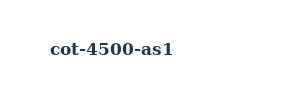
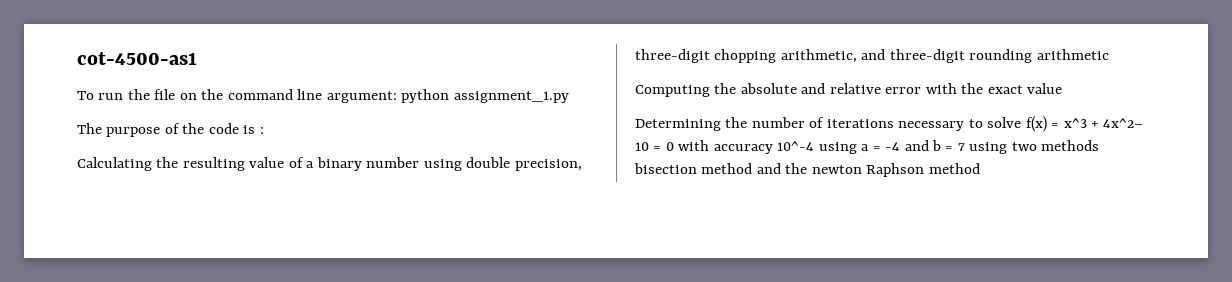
+ To run the file on the command line argument: python assignment_1.py
+ The purpose of the code is :
+ Calculating the resulting value of a binary number using double precision, three-digit chopping arithmetic, and three-digit rounding arithmetic
+ Computing the absolute and relative error with the exact value
+ Determining the number of iterations necessary to solve f(x) = x^3 + 4x^2– 10 = 0 with accuracy 10^-4 using a = -4 and b = 7 using two methods bisection method and the newton Raphson method

